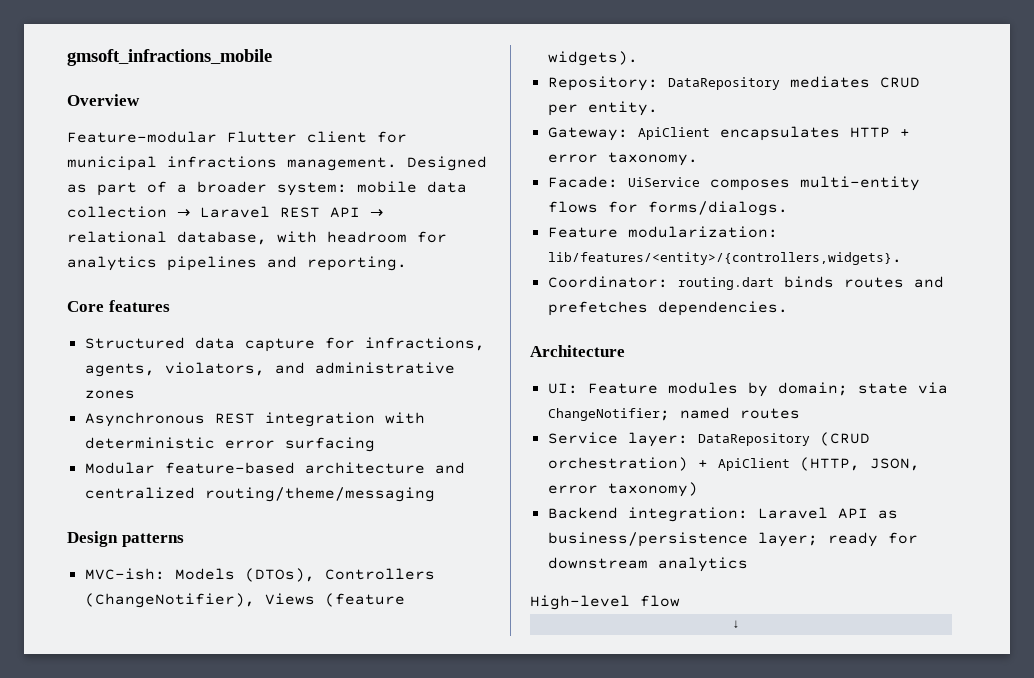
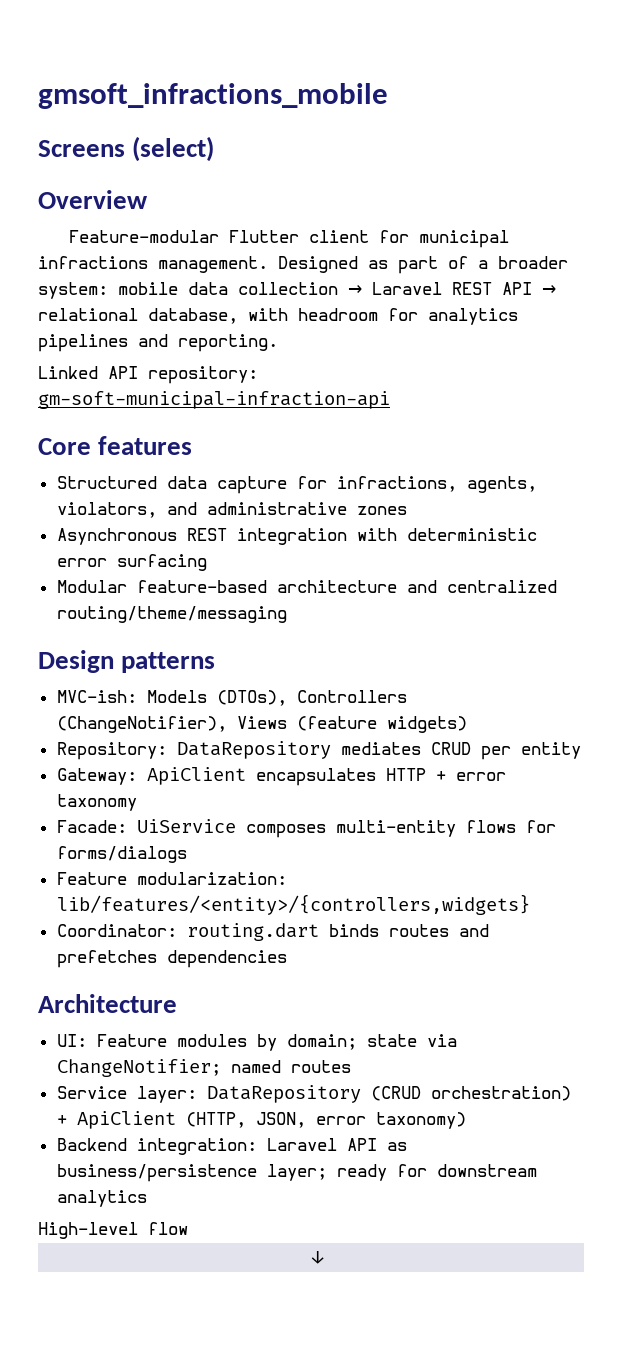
+ Screens (select)
+ Linked API repository: gm-soft-municipal-infraction-api
- MVC-ish: Models (DTOs), Controllers (ChangeNotifier), Views (feature widgets).
+ MVC-ish: Models (DTOs), Controllers (ChangeNotifier), Views (feature widgets)
- Repository: DataRepository mediates CRUD per entity.
+ Repository: DataRepository mediates CRUD per entity
- Gateway: ApiClient encapsulates HTTP + error taxonomy.
+ Gateway: ApiClient encapsulates HTTP + error taxonomy
- Facade: UiService composes multi-entity flows for forms/dialogs.
+ Facade: UiService composes multi-entity flows for forms/dialogs
- Feature modularization: lib/features/<entity>/{controllers,widgets}.
+ Feature modularization: lib/features/<entity>/{controllers,widgets}
- Coordinator: routing.dart binds routes and prefetches dependencies.
+ Coordinator: routing.dart binds routes and prefetches dependencies

